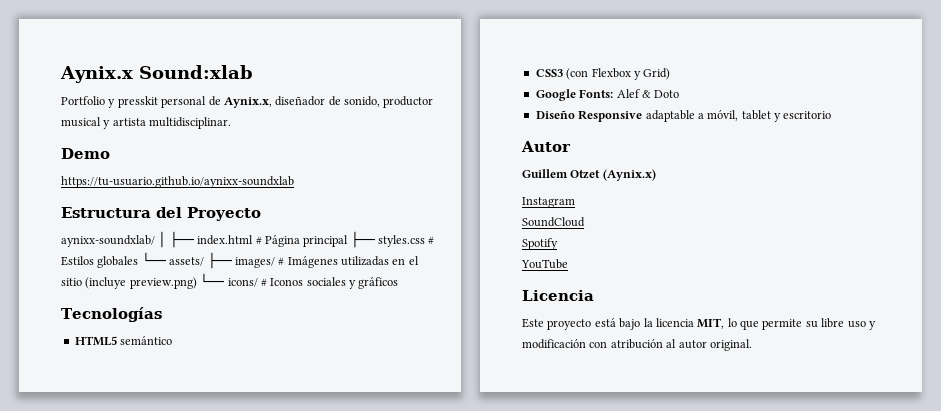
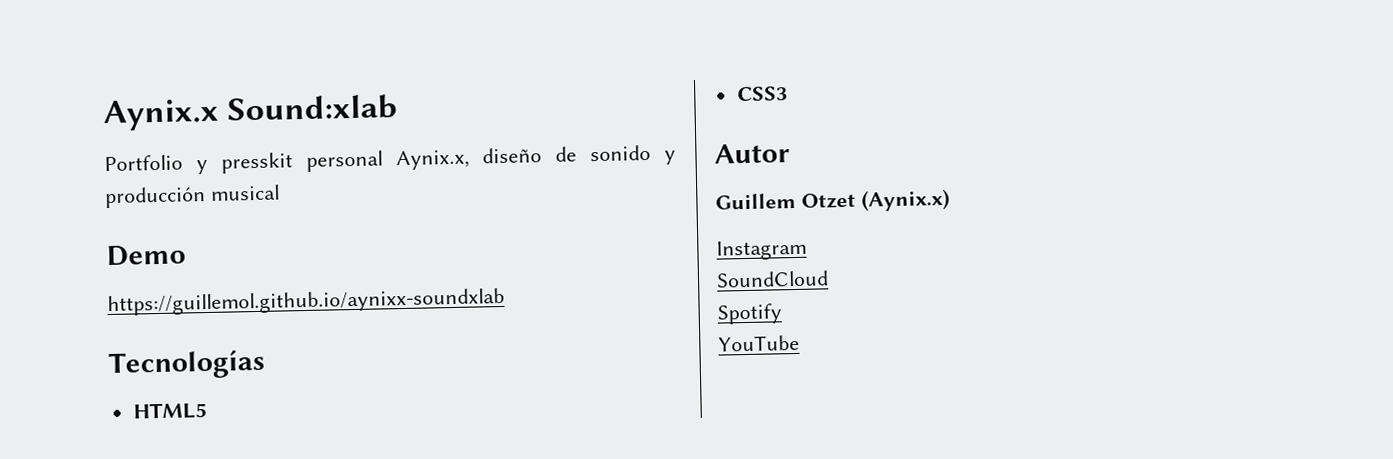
- Portfolio y presskit personal de Aynix.x, diseñador de sonido, productor musical y artista multidisciplinar.
+ Portfolio y presskit personal Aynix.x, diseño de sonido y producción musical
  Demo
- https://tu-usuario.github.io/aynixx-soundxlab
- Estructura del Proyecto
- aynixx-soundxlab/ │ ├── index.html # Página principal ├── styles.css # Estilos globales └── assets/ ├── images/ # Imágenes utilizadas en el sitio (incluye preview.png) └── icons/ # Iconos sociales y gráficos
+ https://guillemol.github.io/aynixx-soundxlab
- HTML5 semántico
+ HTML5
- CSS3 (con Flexbox y Grid)
- Google Fonts: Alef & Doto
- Diseño Responsive adaptable a móvil, tablet y escritorio
+ CSS3
- Licencia
- Este proyecto está bajo la licencia MIT, lo que permite su libre uso y modificación con atribución al autor original.

